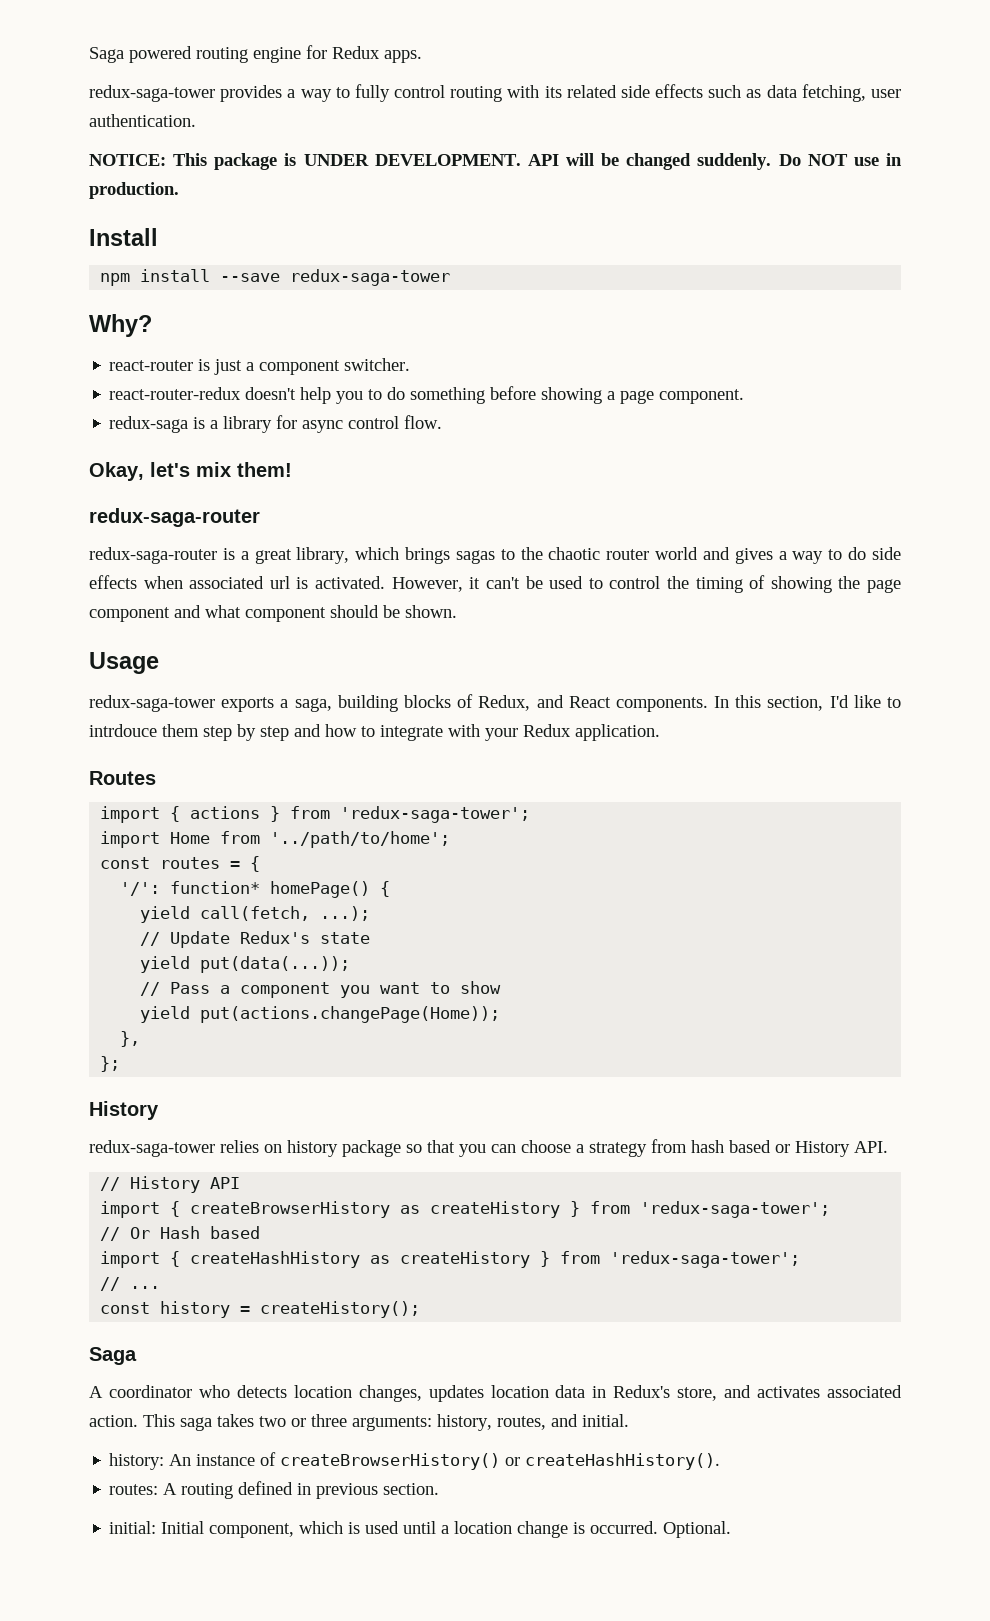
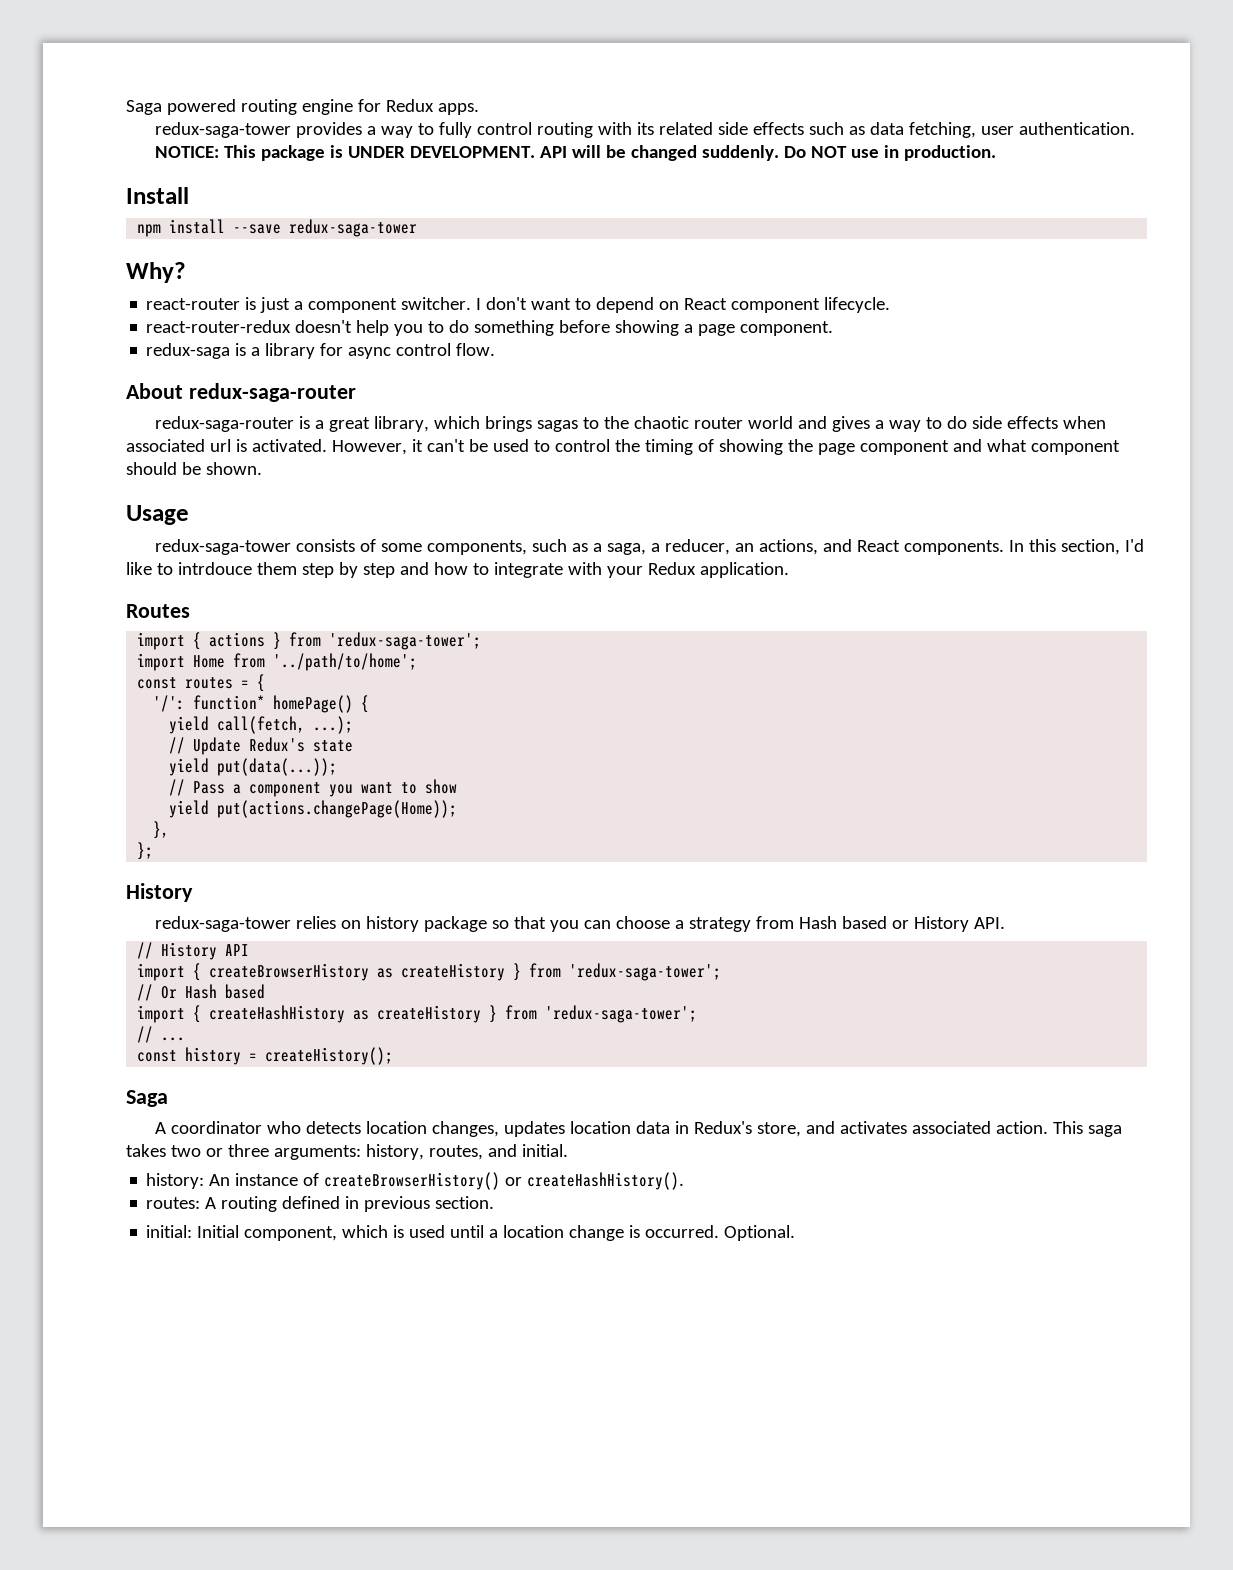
+ I don't want to depend on React component lifecycle.
- Okay, let's mix them!
- redux-saga-router
+ About redux-saga-router
- redux-saga-tower exports a saga, building blocks of Redux, and React components.
+ redux-saga-tower consists of some components, such as a saga, a reducer, an actions, and React components.
- redux-saga-tower relies on history package so that you can choose a strategy from hash based or History API.
+ redux-saga-tower relies on history package so that you can choose a strategy from Hash based or History API.

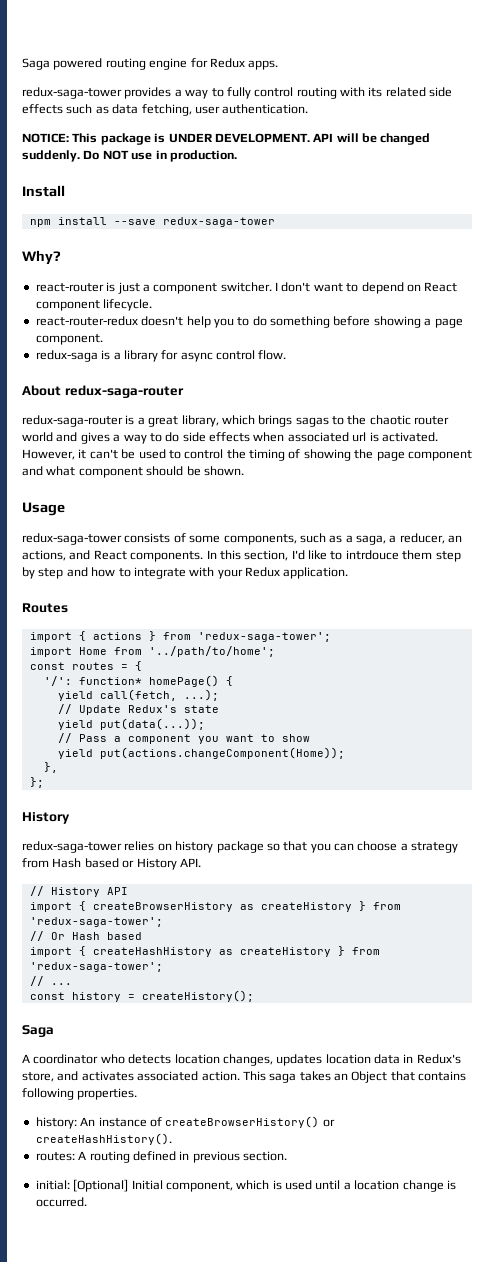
- yield put(actions.changePage(Home));
+ yield put(actions.changeComponent(Home));
- This saga takes two or three arguments: history, routes, and initial.
+ This saga takes an Object that contains following properties.
- initial: Initial component, which is used until a location change is occurred. Optional.
+ initial: [Optional] Initial component, which is used until a location change is occurred.

